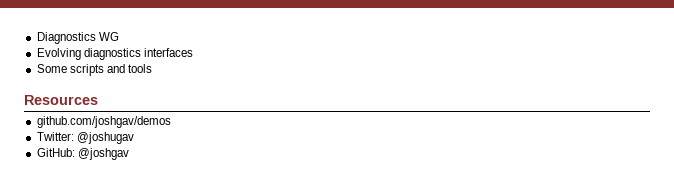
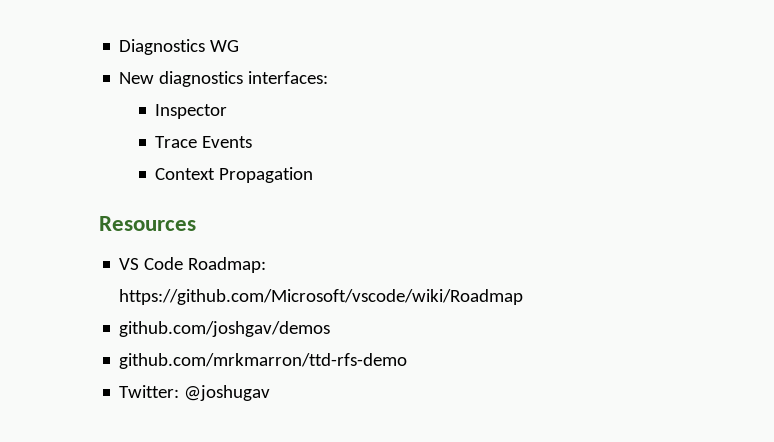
- Evolving diagnostics interfaces
- Some scripts and tools
+ New diagnostics interfaces:
+ Inspector
+ Trace Events
+ Context Propagation
  Resources
+ VS Code Roadmap: https://github.com/Microsoft/vscode/wiki/Roadmap
+ github.com/mrkmarron/ttd-rfs-demo
- GitHub: @joshgav

